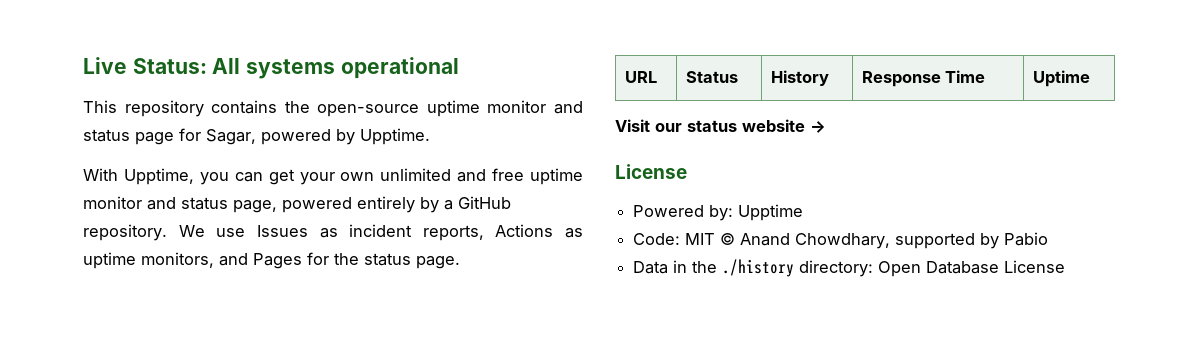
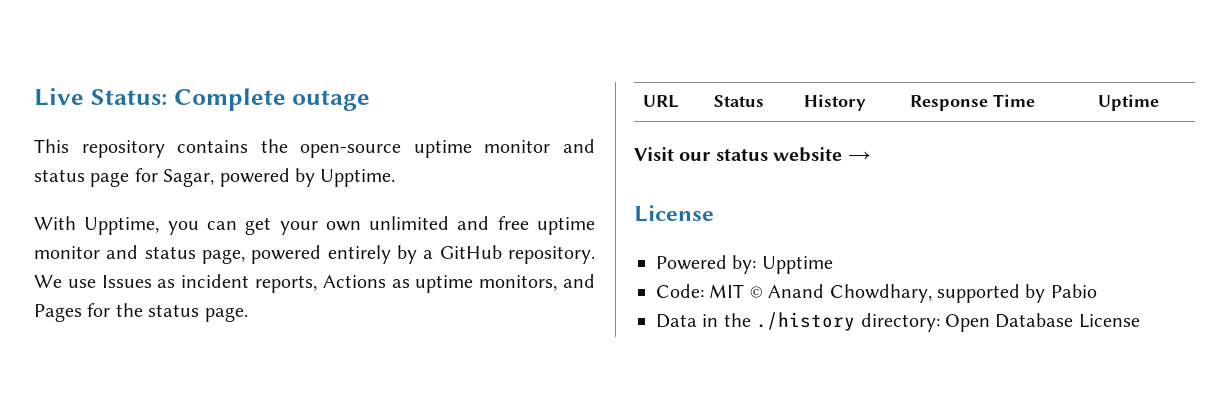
- Live Status: All systems operational
+ Live Status: Complete outage

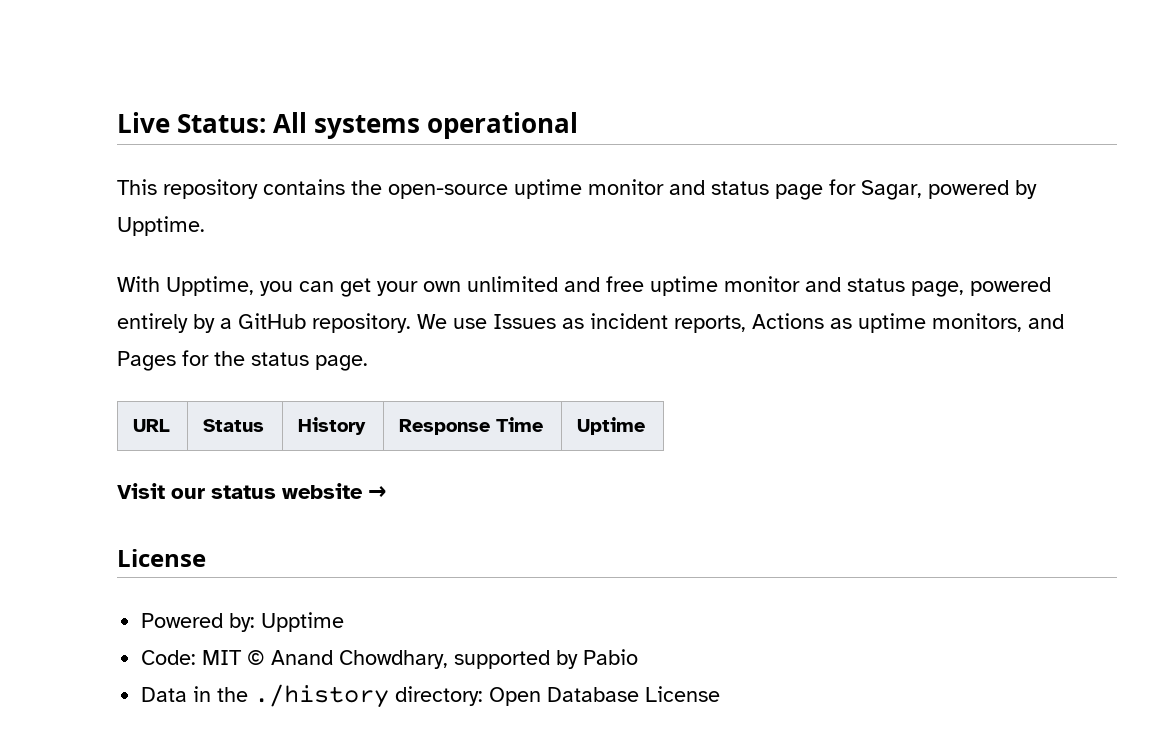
- Live Status: Complete outage
+ Live Status: All systems operational

